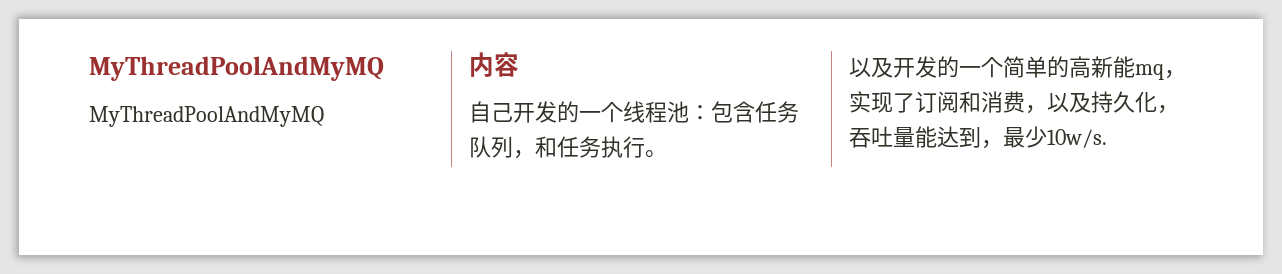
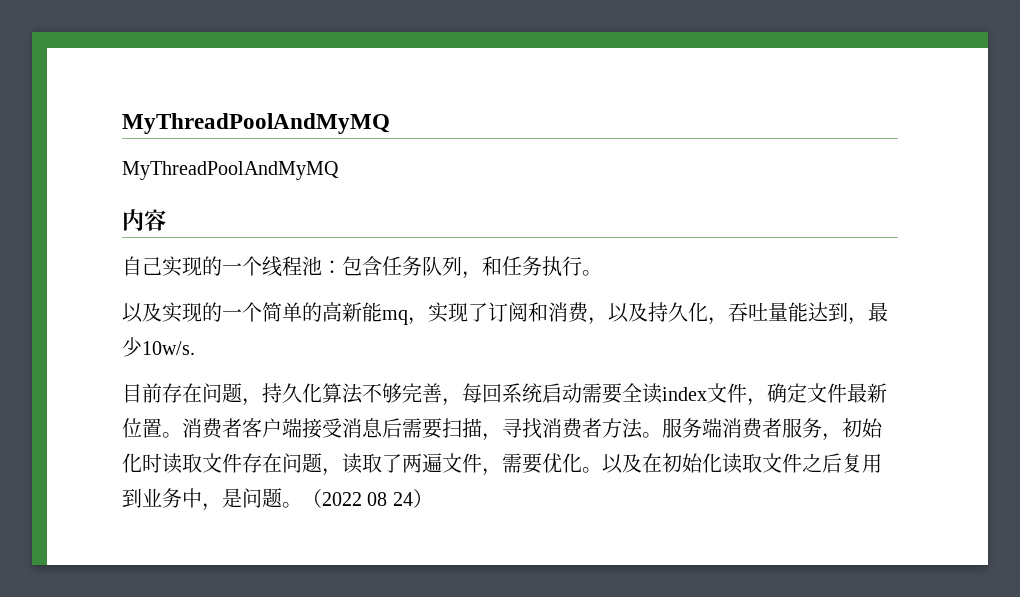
- 自己开发的一个线程池：包含任务队列，和任务执行。
+ 自己实现的一个线程池：包含任务队列，和任务执行。
- 以及开发的一个简单的高新能mq，实现了订阅和消费，以及持久化，吞吐量能达到，最少10w/s.
+ 以及实现的一个简单的高新能mq，实现了订阅和消费，以及持久化，吞吐量能达到，最少10w/s.
+ 目前存在问题，持久化算法不够完善，每回系统启动需要全读index文件，确定文件最新位置。消费者客户端接受消息后需要扫描，寻找消费者方法。服务端消费者服务，初始化时读取文件存在问题，读取了两遍文件，需要优化。以及在初始化读取文件之后复用到业务中，是问题。（2022 08 24）

